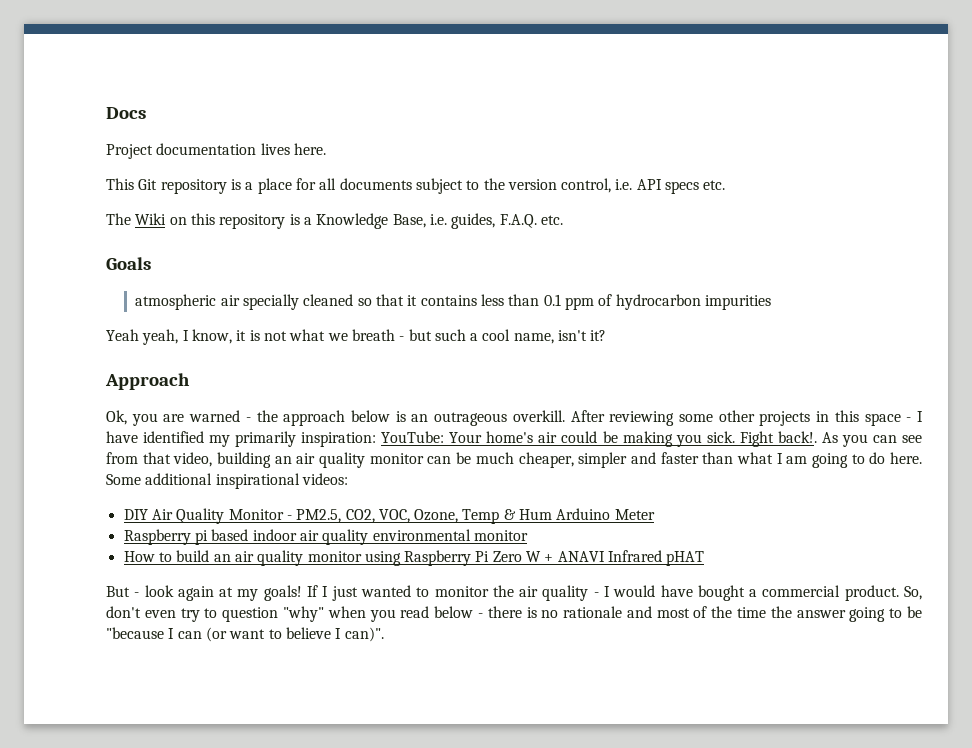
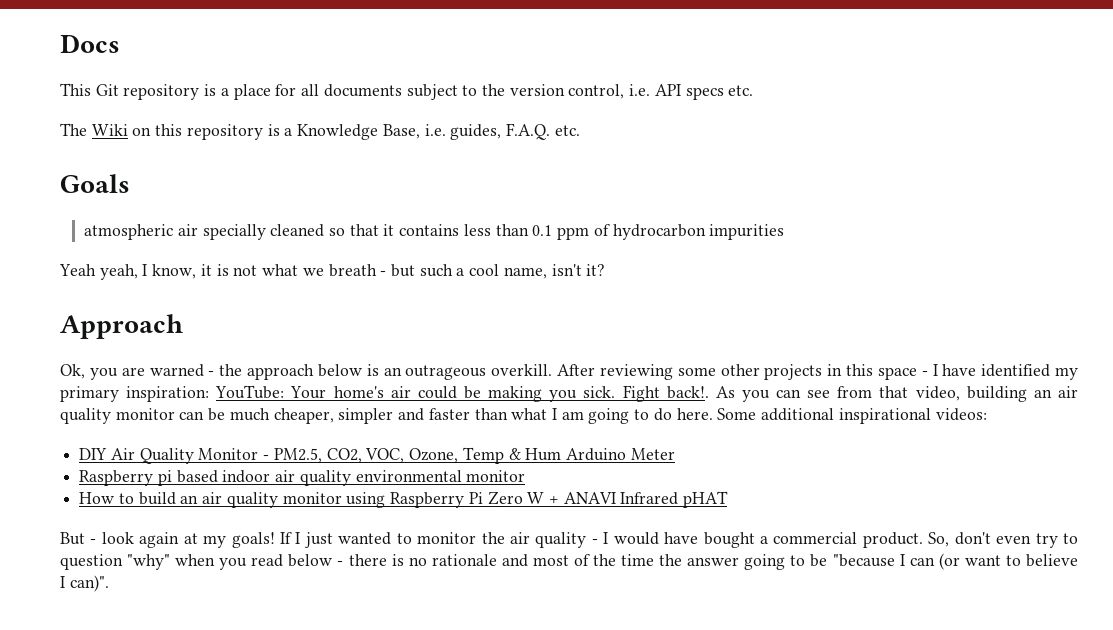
- Project documentation lives here.
- After reviewing some other projects in this space - I have identified my primarily inspiration: YouTube: Your home's air could be making you sick.
+ After reviewing some other projects in this space - I have identified my primary inspiration: YouTube: Your home's air could be making you sick.

